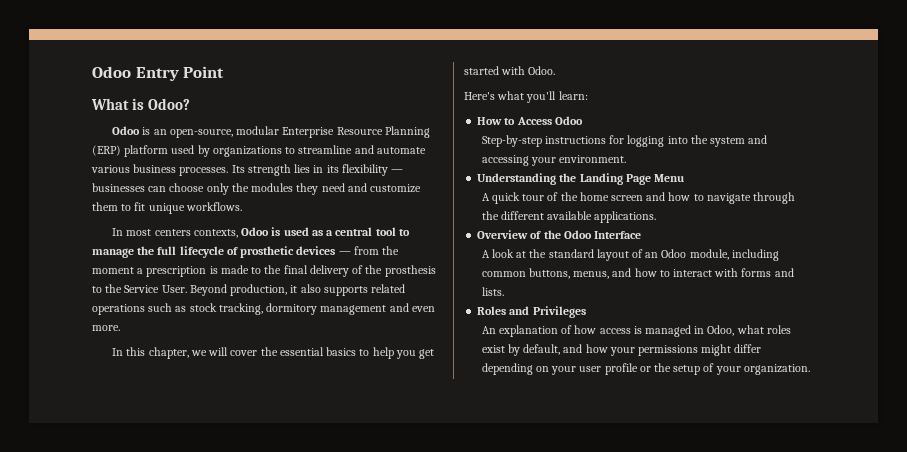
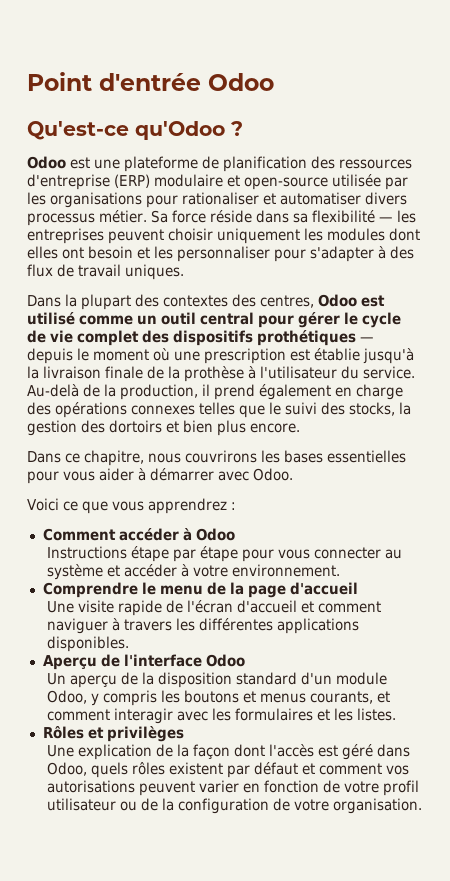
- Odoo Entry Point
- What is Odoo?
- Odoo is an open-source, modular Enterprise Resource Planning (ERP) platform used by organizations to streamline and automate various business processes. Its strength lies in its flexibility — businesses can choose only the modules they need and customize them to fit unique workflows.
- In most centers contexts, Odoo is used as a central tool to manage the full lifecycle of prosthetic devices — from the moment a prescription is made to the final delivery of the prosthesis to the Service User. Beyond production, it also supports related operations such as stock tracking, dormitory management and even more.
- In this chapter, we will cover the essential basics to help you get started with Odoo.
- Here's what you'll learn:
- How to Access Odoo
- Step-by-step instructions for logging into the system and accessing your environment.
- Understanding the Landing Page Menu
- A quick tour of the home screen and how to navigate through the different available applications.
- Overview of the Odoo Interface
- A look at the standard layout of an Odoo module, including common buttons, menus, and how to interact with forms and lists.
- Roles and Privileges
- An explanation of how access is managed in Odoo, what roles exist by default, and how your permissions might differ depending on your user profile or the setup of your organization.
+ Point d'entrée Odoo
+ Qu'est-ce qu'Odoo ?
+ Odoo est une plateforme de planification des ressources d'entreprise (ERP) modulaire et open-source utilisée par les organisations pour rationaliser et automatiser divers processus métier. Sa force réside dans sa flexibilité — les entreprises peuvent choisir uniquement les modules dont elles ont besoin et les personnaliser pour s'adapter à des flux de travail uniques.
+ Dans la plupart des contextes des centres, Odoo est utilisé comme un outil central pour gérer le cycle de vie complet des dispositifs prothétiques — depuis le moment où une prescription est établie jusqu'à la livraison finale de la prothèse à l'utilisateur du service. Au-delà de la production, il prend également en charge des opérations connexes telles que le suivi des stocks, la gestion des dortoirs et bien plus encore.
+ Dans ce chapitre, nous couvrirons les bases essentielles pour vous aider à démarrer avec Odoo.
+ Voici ce que vous apprendrez :
+ Comment accéder à Odoo
+ Instructions étape par étape pour vous connecter au système et accéder à votre environnement.
+ Comprendre le menu de la page d'accueil
+ Une visite rapide de l'écran d'accueil et comment naviguer à travers les différentes applications disponibles.
+ Aperçu de l'interface Odoo
+ Un aperçu de la disposition standard d'un module Odoo, y compris les boutons et menus courants, et comment interagir avec les formulaires et les listes.
+ Rôles et privilèges
+ Une explication de la façon dont l'accès est géré dans Odoo, quels rôles existent par défaut et comment vos autorisations peuvent varier en fonction de votre profil utilisateur ou de la configuration de votre organisation.

